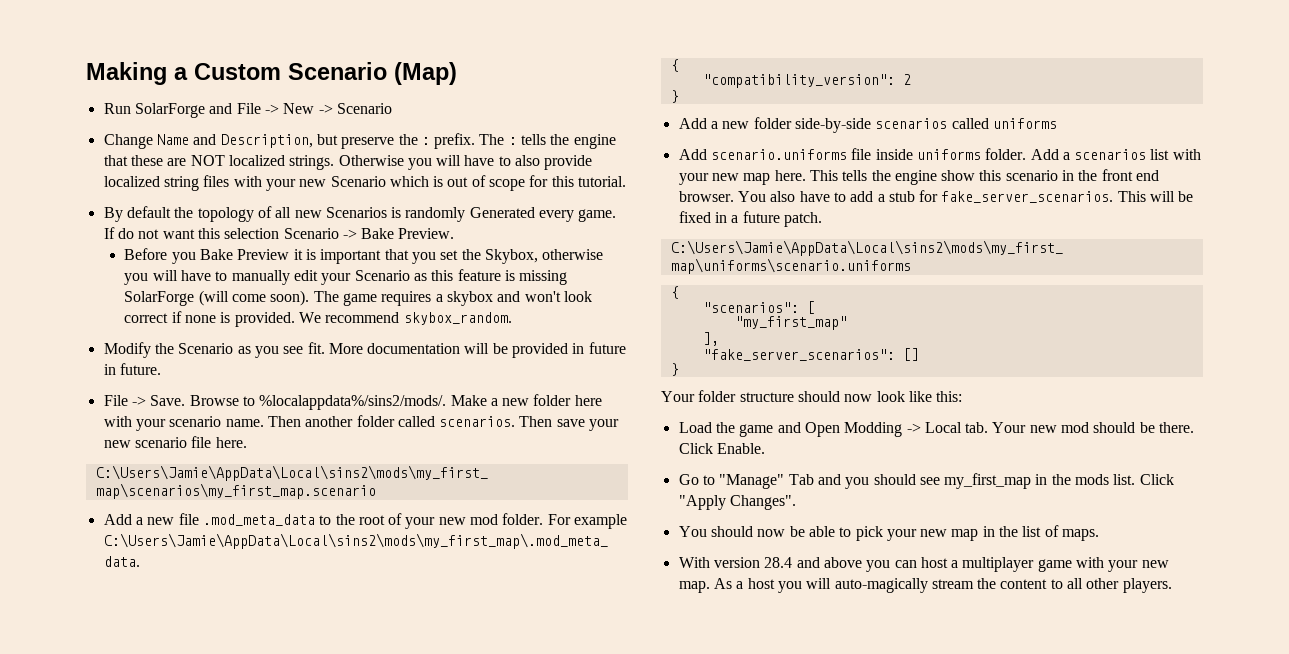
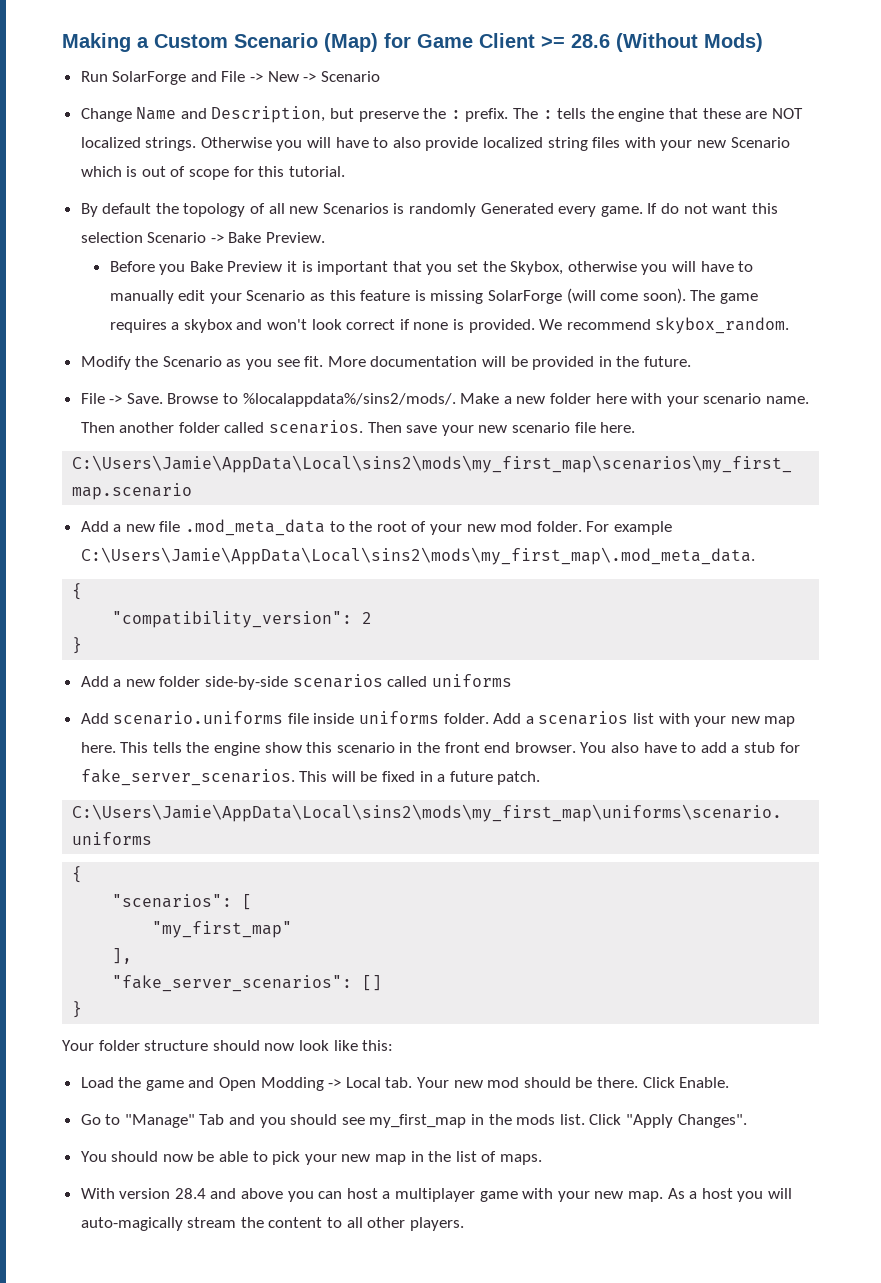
- Making a Custom Scenario (Map)
+ Making a Custom Scenario (Map) for Game Client >= 28.6 (Without Mods)
- More documentation will be provided in future in future.
+ More documentation will be provided in the future.

